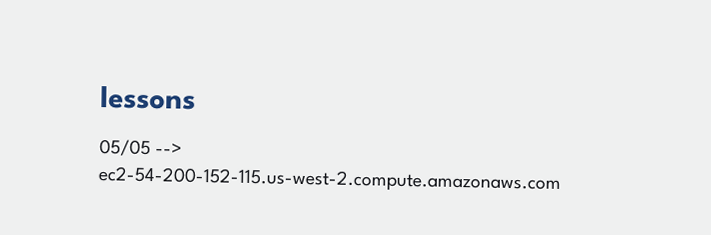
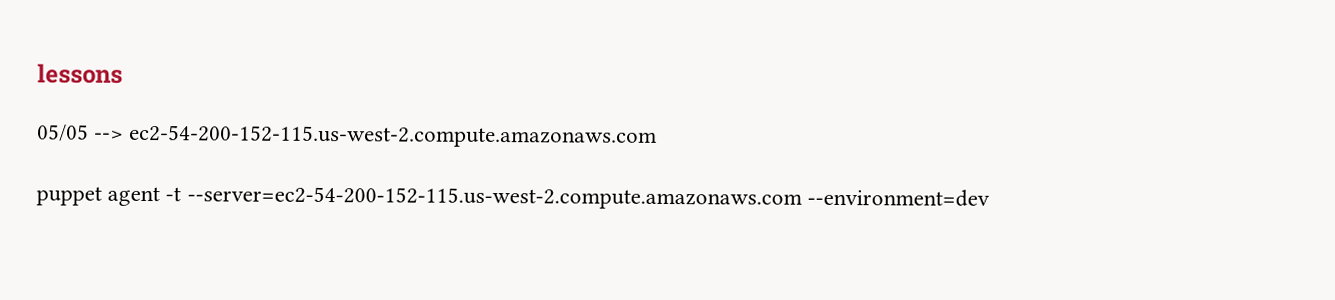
+ puppet agent -t --server=ec2-54-200-152-115.us-west-2.compute.amazonaws.com --environment=dev

